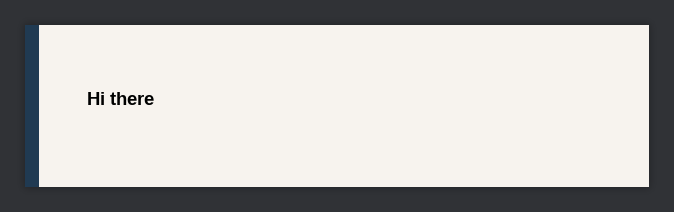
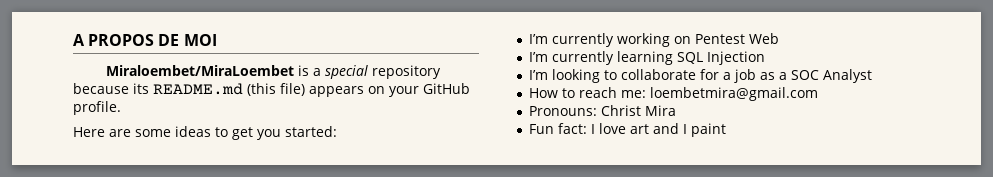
- Hi there
+ A PROPOS DE MOI
+ Miraloembet/MiraLoembet is a special repository because its README.md (this file) appears on your GitHub profile.
+ Here are some ideas to get you started:
+ I’m currently working on Pentest Web
+ I’m currently learning SQL Injection
+ I’m looking to collaborate for a job as a SOC Analyst
+ How to reach me: loembetmira@gmail.com
+ Pronouns: Christ Mira
+ Fun fact: I love art and I paint

